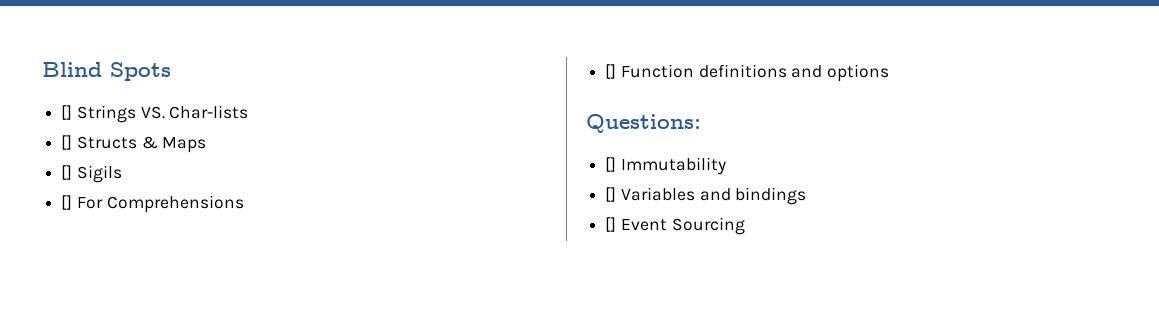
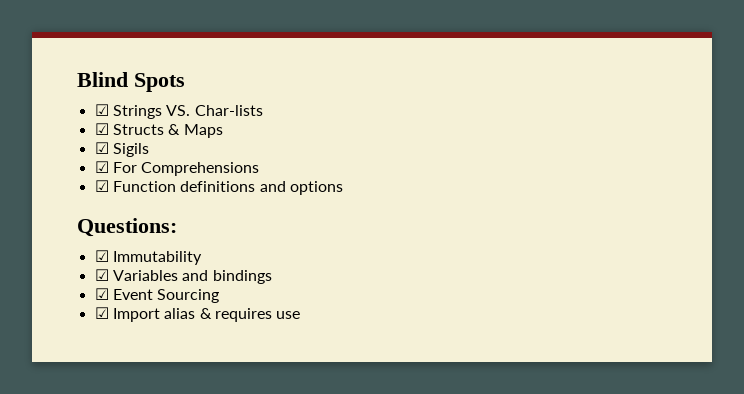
- [] Strings VS. Char-lists
+ ☑ Strings VS. Char-lists
- [] Structs & Maps
+ ☑ Structs & Maps
- [] Sigils
+ ☑ Sigils
- [] For Comprehensions
+ ☑ For Comprehensions
- [] Function definitions and options
+ ☑ Function definitions and options
- [] Immutability
+ ☑ Immutability
- [] Variables and bindings
+ ☑ Variables and bindings
- [] Event Sourcing
+ ☑ Event Sourcing
+ ☑ Import alias & requires use

